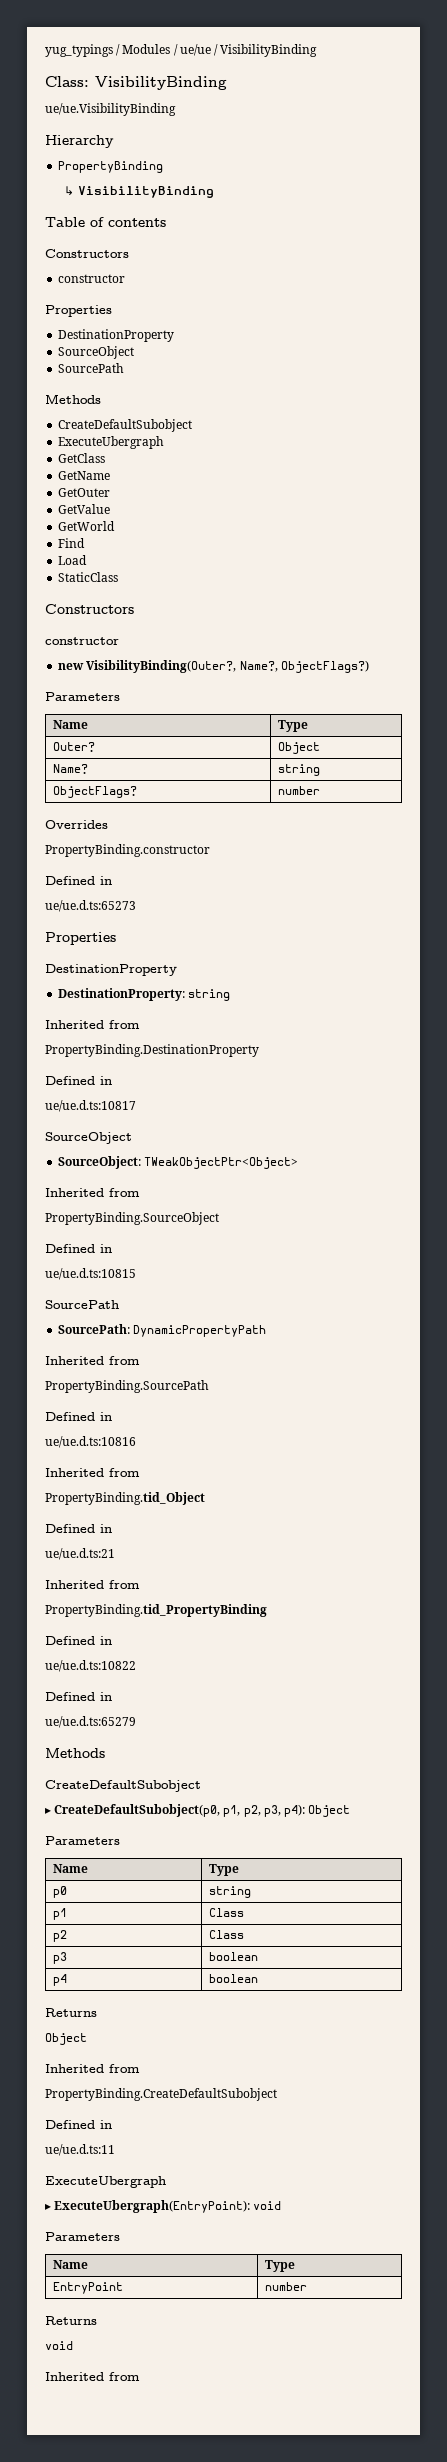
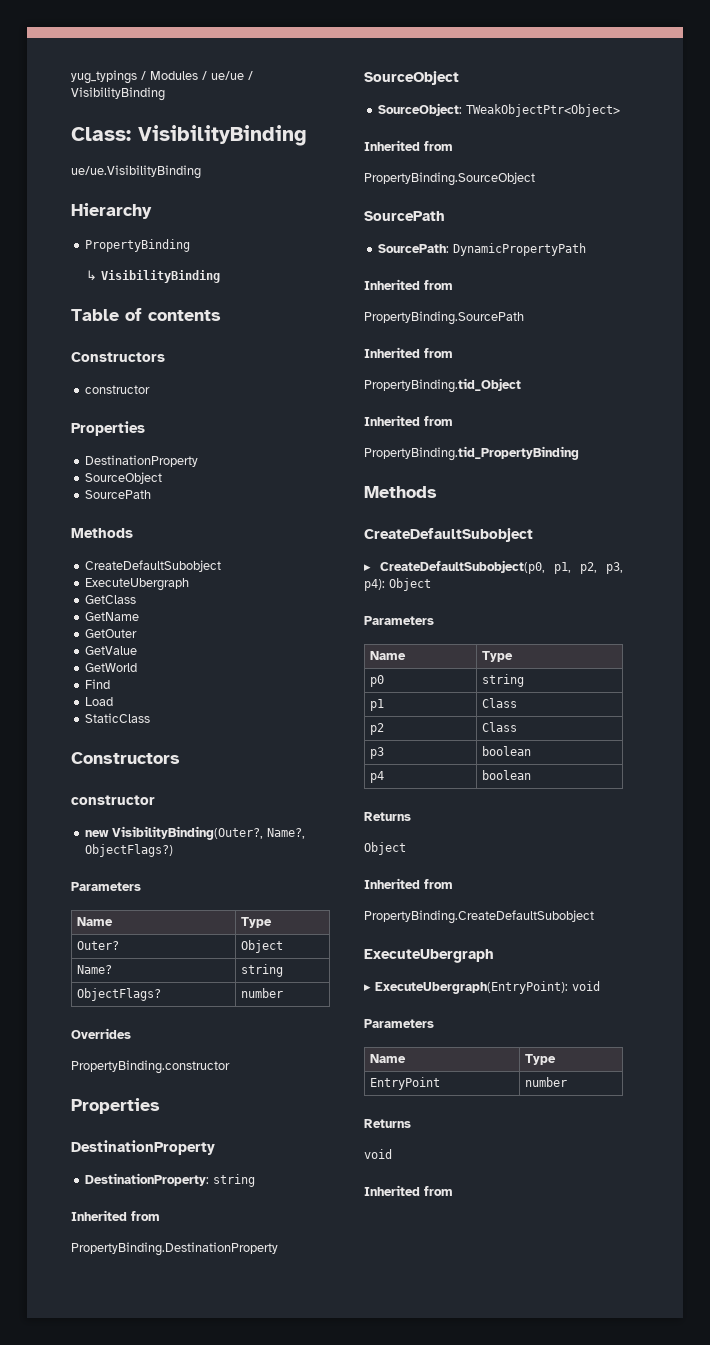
  PropertyBinding.constructor
- Defined in
- ue/ue.d.ts:65273
  PropertyBinding.DestinationProperty
- Defined in
- ue/ue.d.ts:10817
  PropertyBinding.SourceObject
- Defined in
- ue/ue.d.ts:10815
  PropertyBinding.SourcePath
- Defined in
- ue/ue.d.ts:10816
  PropertyBinding.tid_Object
- Defined in
- ue/ue.d.ts:21
  PropertyBinding.tid_PropertyBinding
- Defined in
- ue/ue.d.ts:10822
- Defined in
- ue/ue.d.ts:65279
  PropertyBinding.CreateDefaultSubobject
- Defined in
- ue/ue.d.ts:11

